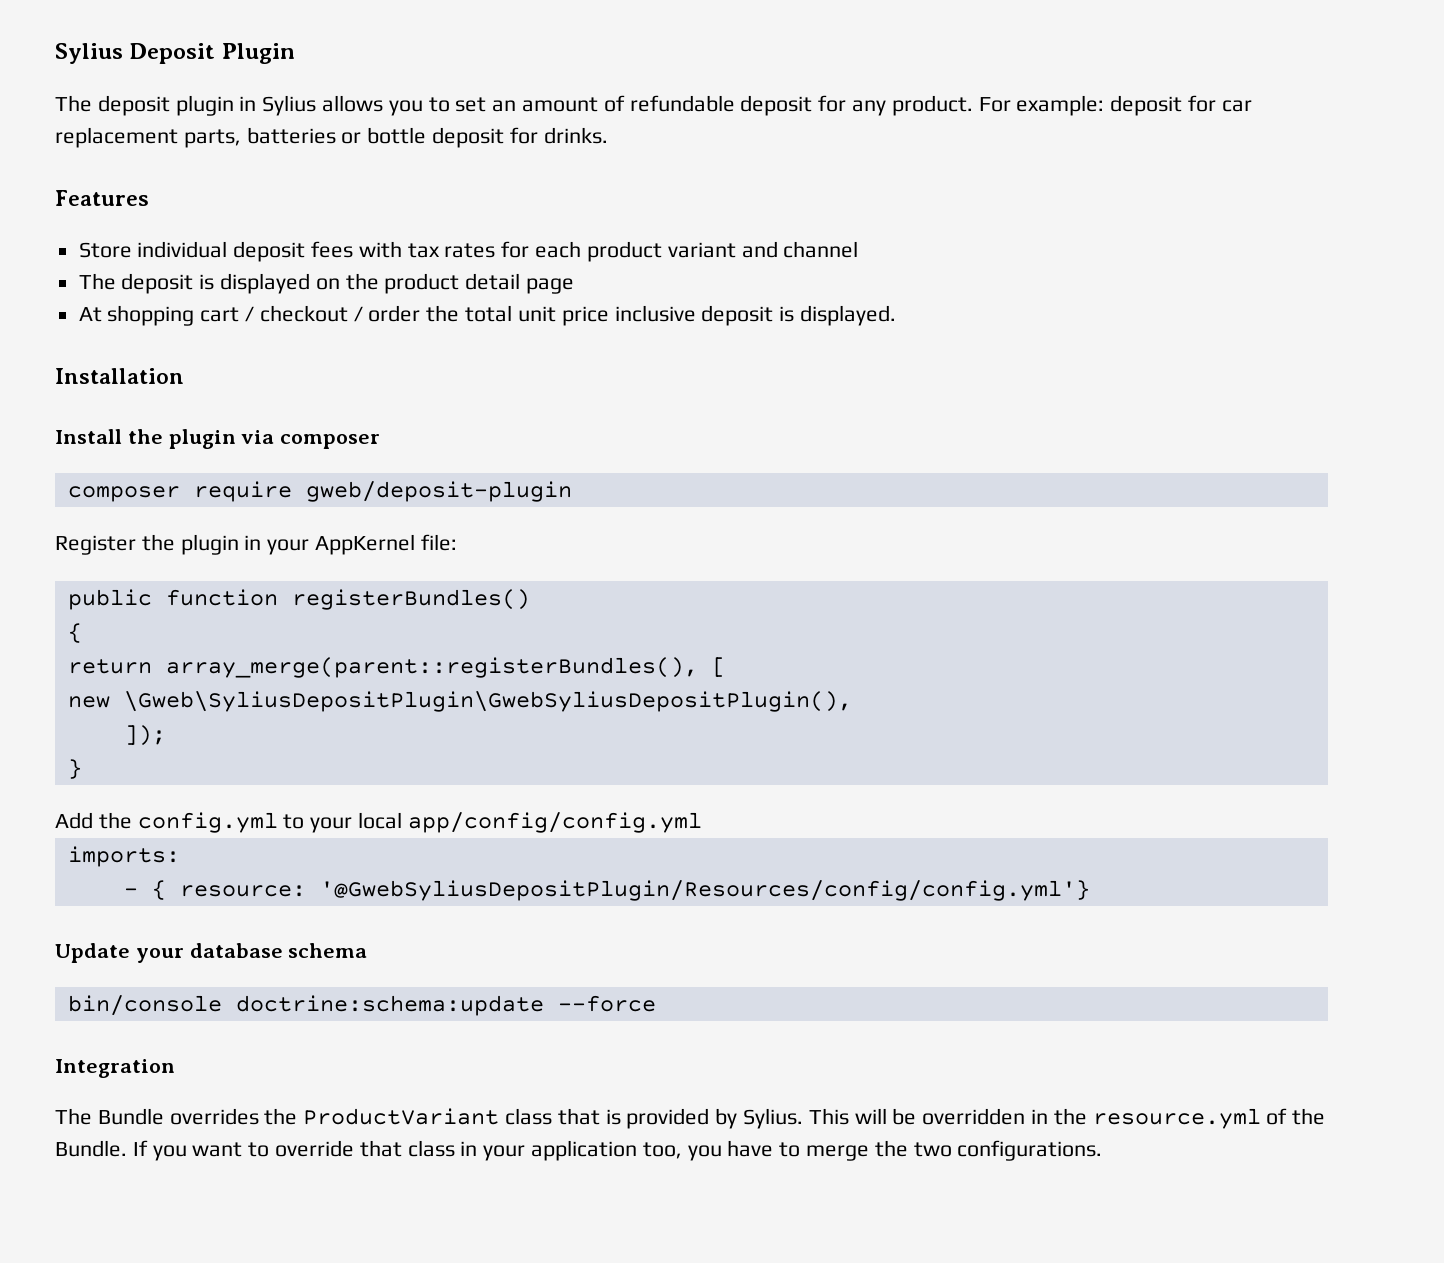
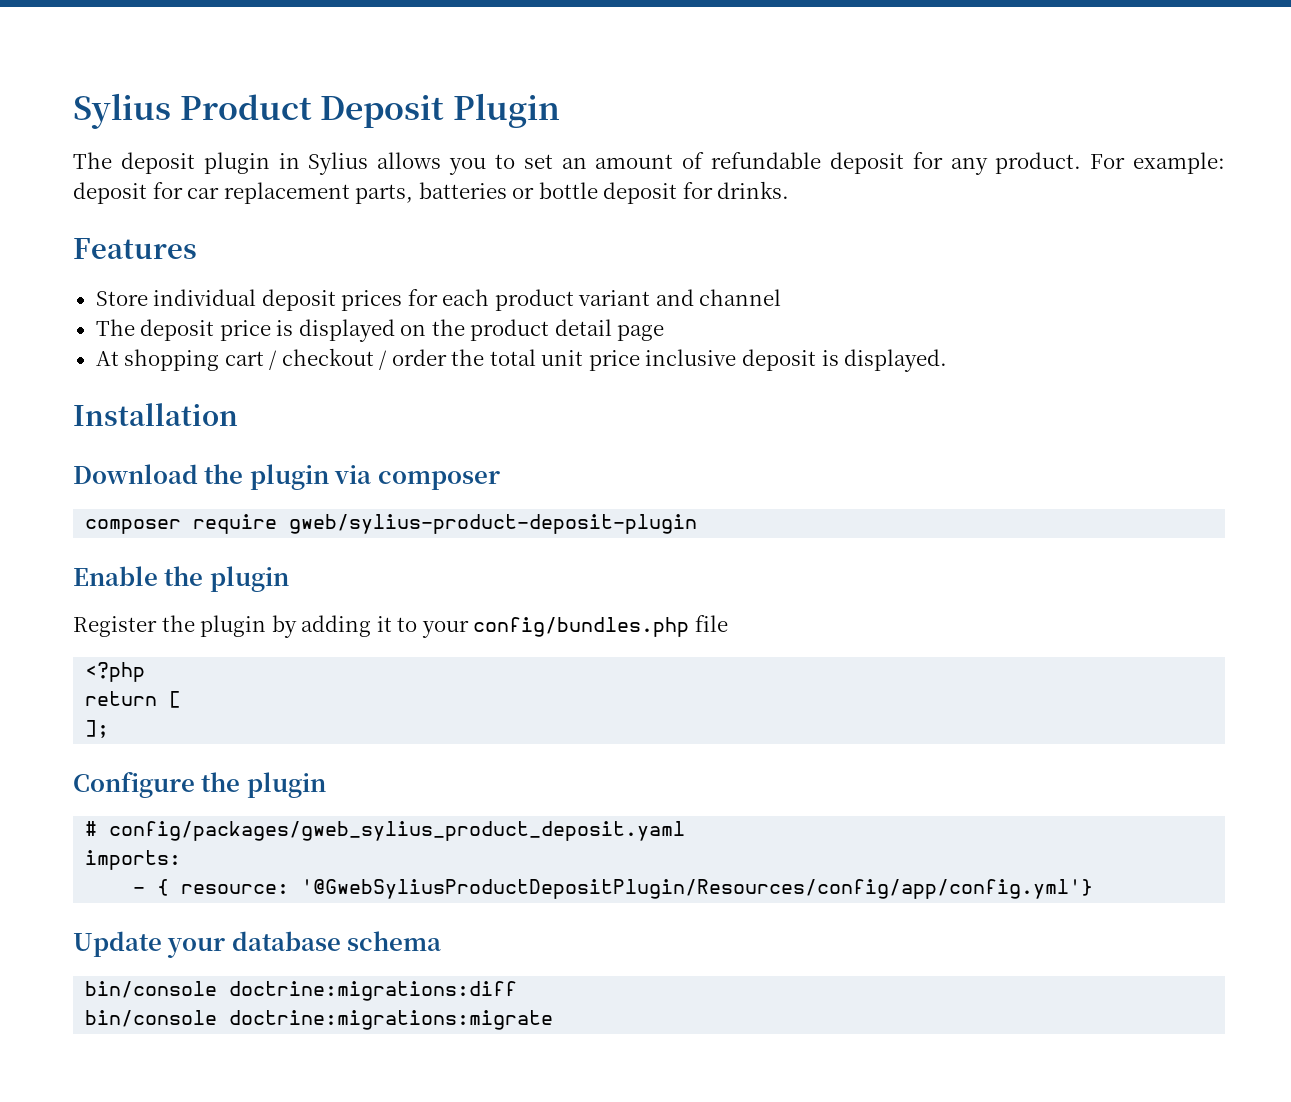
- Sylius Deposit Plugin
+ Sylius Product Deposit Plugin
- Store individual deposit fees with tax rates for each product variant and channel
+ Store individual deposit prices for each product variant and channel
- The deposit is displayed on the product detail page
+ The deposit price is displayed on the product detail page
- Install the plugin via composer
+ Download the plugin via composer
- composer require gweb/deposit-plugin
+ composer require gweb/sylius-product-deposit-plugin
+ Enable the plugin
- Register the plugin in your AppKernel file:
- public function registerBundles()
- {
+ Register the plugin by adding it to your config/bundles.php file
+ <?php
- return array_merge(parent::registerBundles(), [
+ return [
- new \Gweb\SyliusDepositPlugin\GwebSyliusDepositPlugin(),
- ]);
- }
- Add the config.yml to your local app/config/config.yml
+ ];
+ Configure the plugin
+ # config/packages/gweb_sylius_product_deposit.yaml
- - { resource: '@GwebSyliusDepositPlugin/Resources/config/config.yml'}
+ - { resource: '@GwebSyliusProductDepositPlugin/Resources/config/app/config.yml'}
- bin/console doctrine:schema:update --force
- Integration
- The Bundle overrides the ProductVariant class that is provided by Sylius. This will be overridden in the resource.yml of the Bundle. If you want to override that class in your application too, you have to merge the two configurations.
+ bin/console doctrine:migrations:diff
+ bin/console doctrine:migrations:migrate

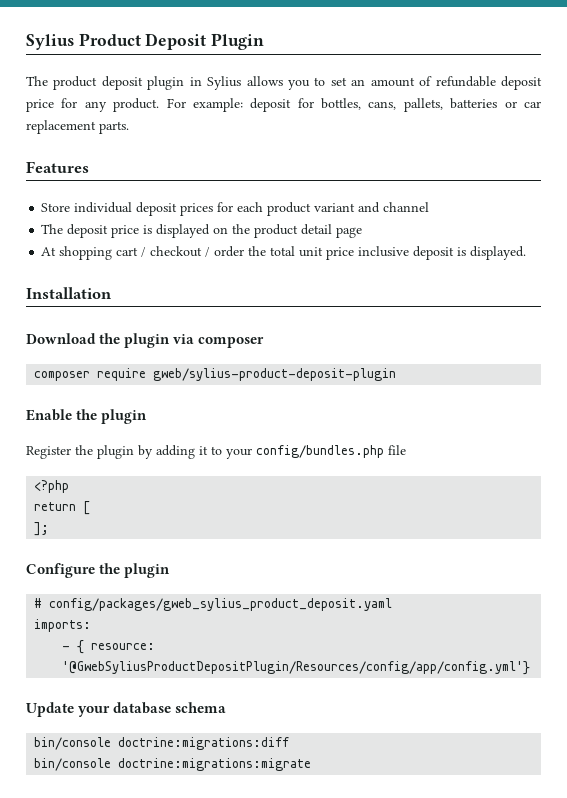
- The deposit plugin in Sylius allows you to set an amount of refundable deposit for any product.
+ The product deposit plugin in Sylius allows you to set an amount of refundable deposit price for any product.
- For example: deposit for car replacement parts, batteries or bottle deposit for drinks.
+ For example: deposit for bottles, cans, pallets, batteries or car replacement parts.

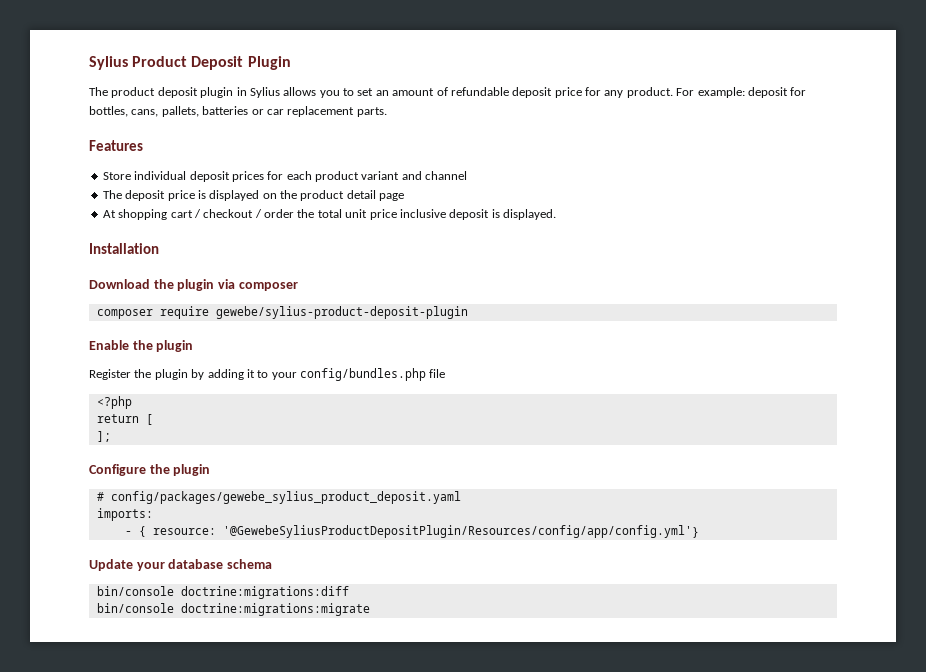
- composer require gweb/sylius-product-deposit-plugin
+ composer require gewebe/sylius-product-deposit-plugin
- # config/packages/gweb_sylius_product_deposit.yaml
+ # config/packages/gewebe_sylius_product_deposit.yaml
- - { resource: '@GwebSyliusProductDepositPlugin/Resources/config/app/config.yml'}
+ - { resource: '@GewebeSyliusProductDepositPlugin/Resources/config/app/config.yml'}

